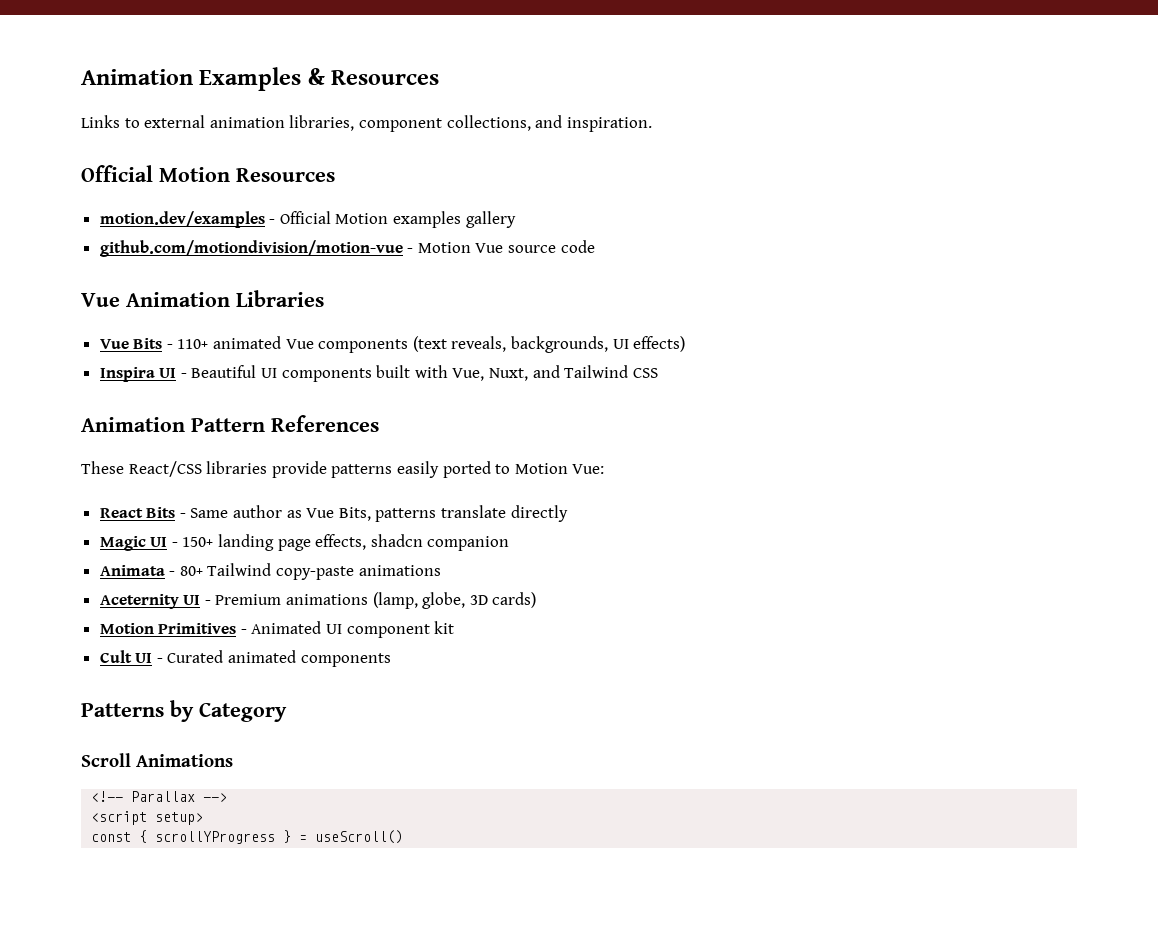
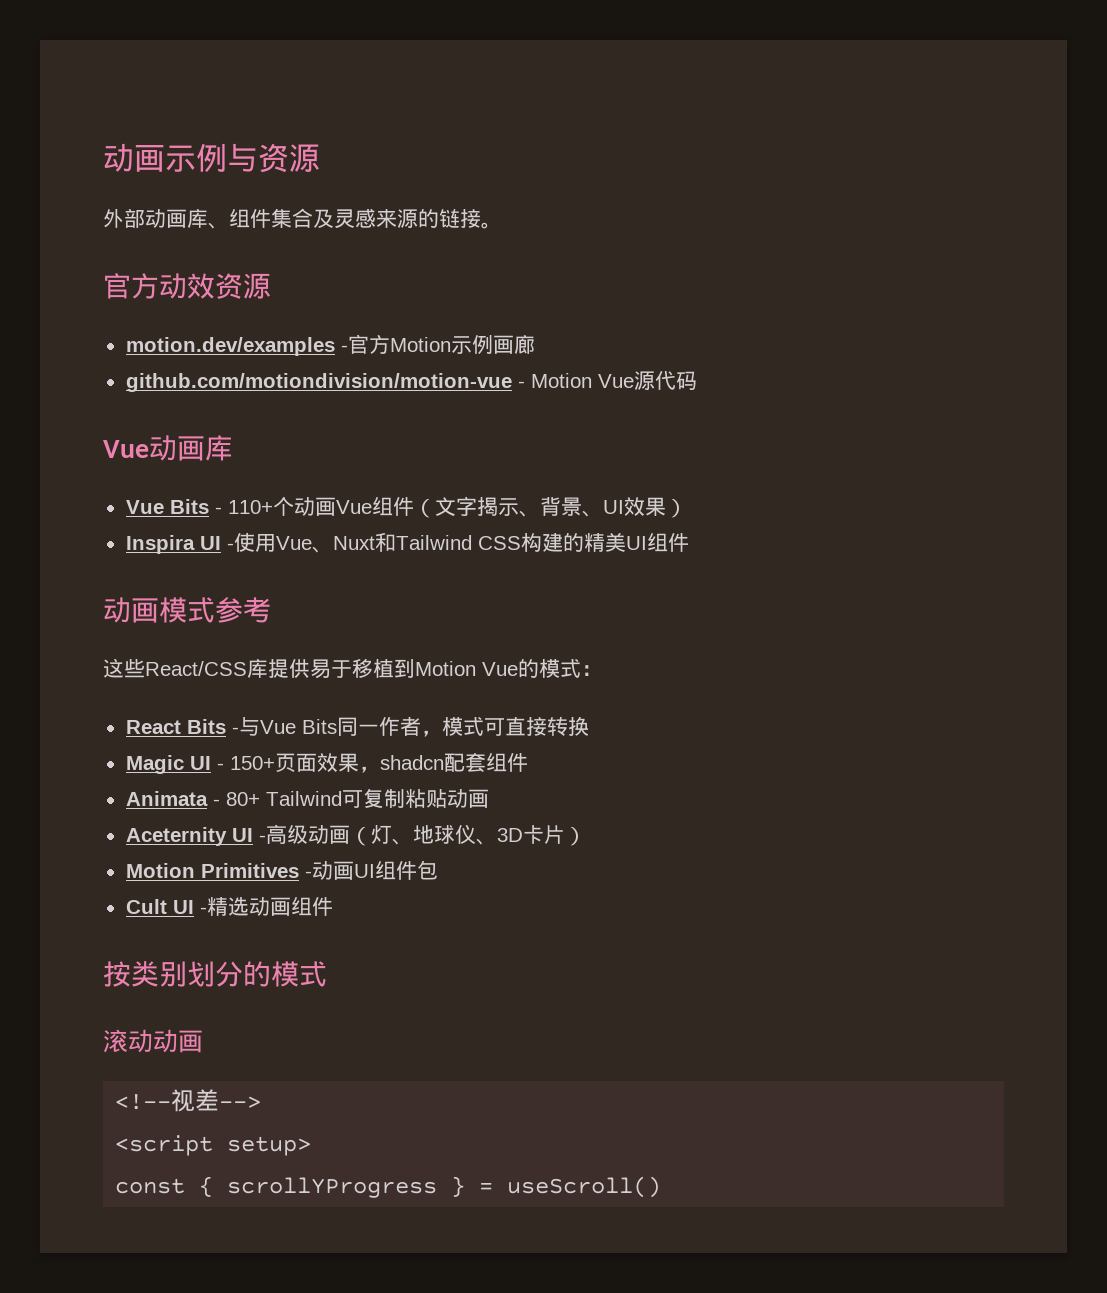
- Animation Examples & Resources
- Links to external animation libraries, component collections, and inspiration.
- Official Motion Resources
- motion.dev/examples - Official Motion examples gallery
+ 动画示例与资源
+ 外部动画库、组件集合及灵感来源的链接。
+ 官方动效资源
+ motion.dev/examples -官方Motion示例画廊
- github.com/motiondivision/motion-vue - Motion Vue source code
- Vue Animation Libraries
+ github.com/motiondivision/motion-vue - Motion Vue源代码
+ Vue动画库
- Vue Bits - 110+ animated Vue components (text reveals, backgrounds, UI effects)
- Inspira UI - Beautiful UI components built with Vue, Nuxt, and Tailwind CSS
- Animation Pattern References
- These React/CSS libraries provide patterns easily ported to Motion Vue:
- React Bits - Same author as Vue Bits, patterns translate directly
+ Vue Bits - 110+个动画Vue组件（文字揭示、背景、UI效果）
+ Inspira UI -使用Vue、Nuxt和Tailwind CSS构建的精美UI组件
+ 动画模式参考
+ 这些React/CSS库提供易于移植到Motion Vue的模式：
+ React Bits -与Vue Bits同一作者，模式可直接转换
- Magic UI - 150+ landing page effects, shadcn companion
+ Magic UI - 150+页面效果，shadcn配套组件
- Animata - 80+ Tailwind copy-paste animations
+ Animata - 80+ Tailwind可复制粘贴动画
- Aceternity UI - Premium animations (lamp, globe, 3D cards)
+ Aceternity UI -高级动画（灯、地球仪、3D卡片）
- Motion Primitives - Animated UI component kit
+ Motion Primitives -动画UI组件包
- Cult UI - Curated animated components
- Patterns by Category
- Scroll Animations
+ Cult UI -精选动画组件
+ 按类别划分的模式
+ 滚动动画
- <!-- Parallax -->
+ <!--视差-->

